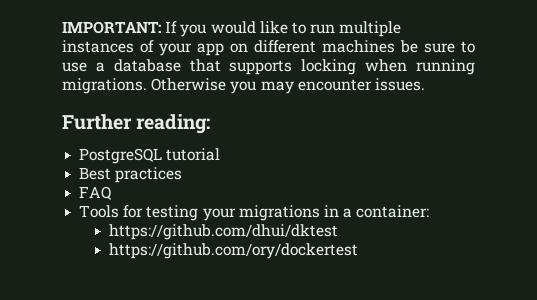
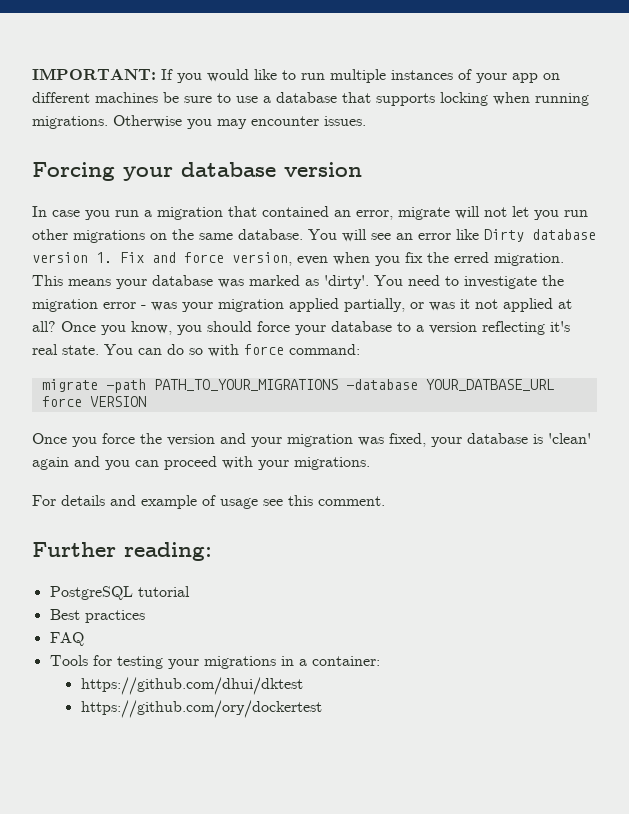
+ Forcing your database version
+ In case you run a migration that contained an error, migrate will not let you run other migrations on the same database. You will see an error like Dirty database version 1. Fix and force version, even when you fix the erred migration. This means your database was marked as 'dirty'. You need to investigate the migration error - was your migration applied partially, or was it not applied at all? Once you know, you should force your database to a version reflecting it's real state. You can do so with force command:
+ migrate -path PATH_TO_YOUR_MIGRATIONS -database YOUR_DATBASE_URL force VERSION
+ Once you force the version and your migration was fixed, your database is 'clean' again and you can proceed with your migrations.
+ For details and example of usage see this comment.

